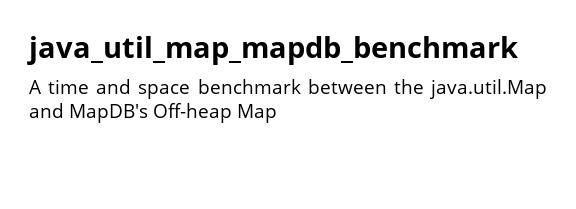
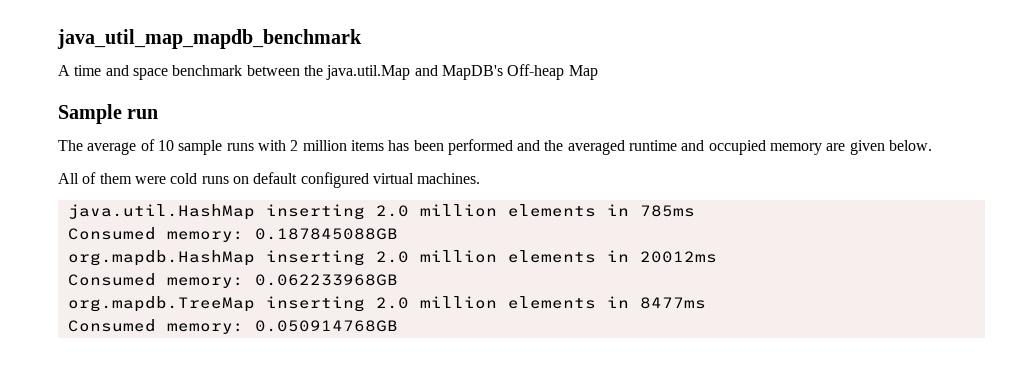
+ Sample run
+ The average of 10 sample runs with 2 million items has been performed and the averaged runtime and occupied memory are given below.
+ All of them were cold runs on default configured virtual machines.
+ java.util.HashMap inserting 2.0 million elements in 785ms
+ Consumed memory: 0.187845088GB
+ org.mapdb.HashMap inserting 2.0 million elements in 20012ms
+ Consumed memory: 0.062233968GB
+ org.mapdb.TreeMap inserting 2.0 million elements in 8477ms
+ Consumed memory: 0.050914768GB

